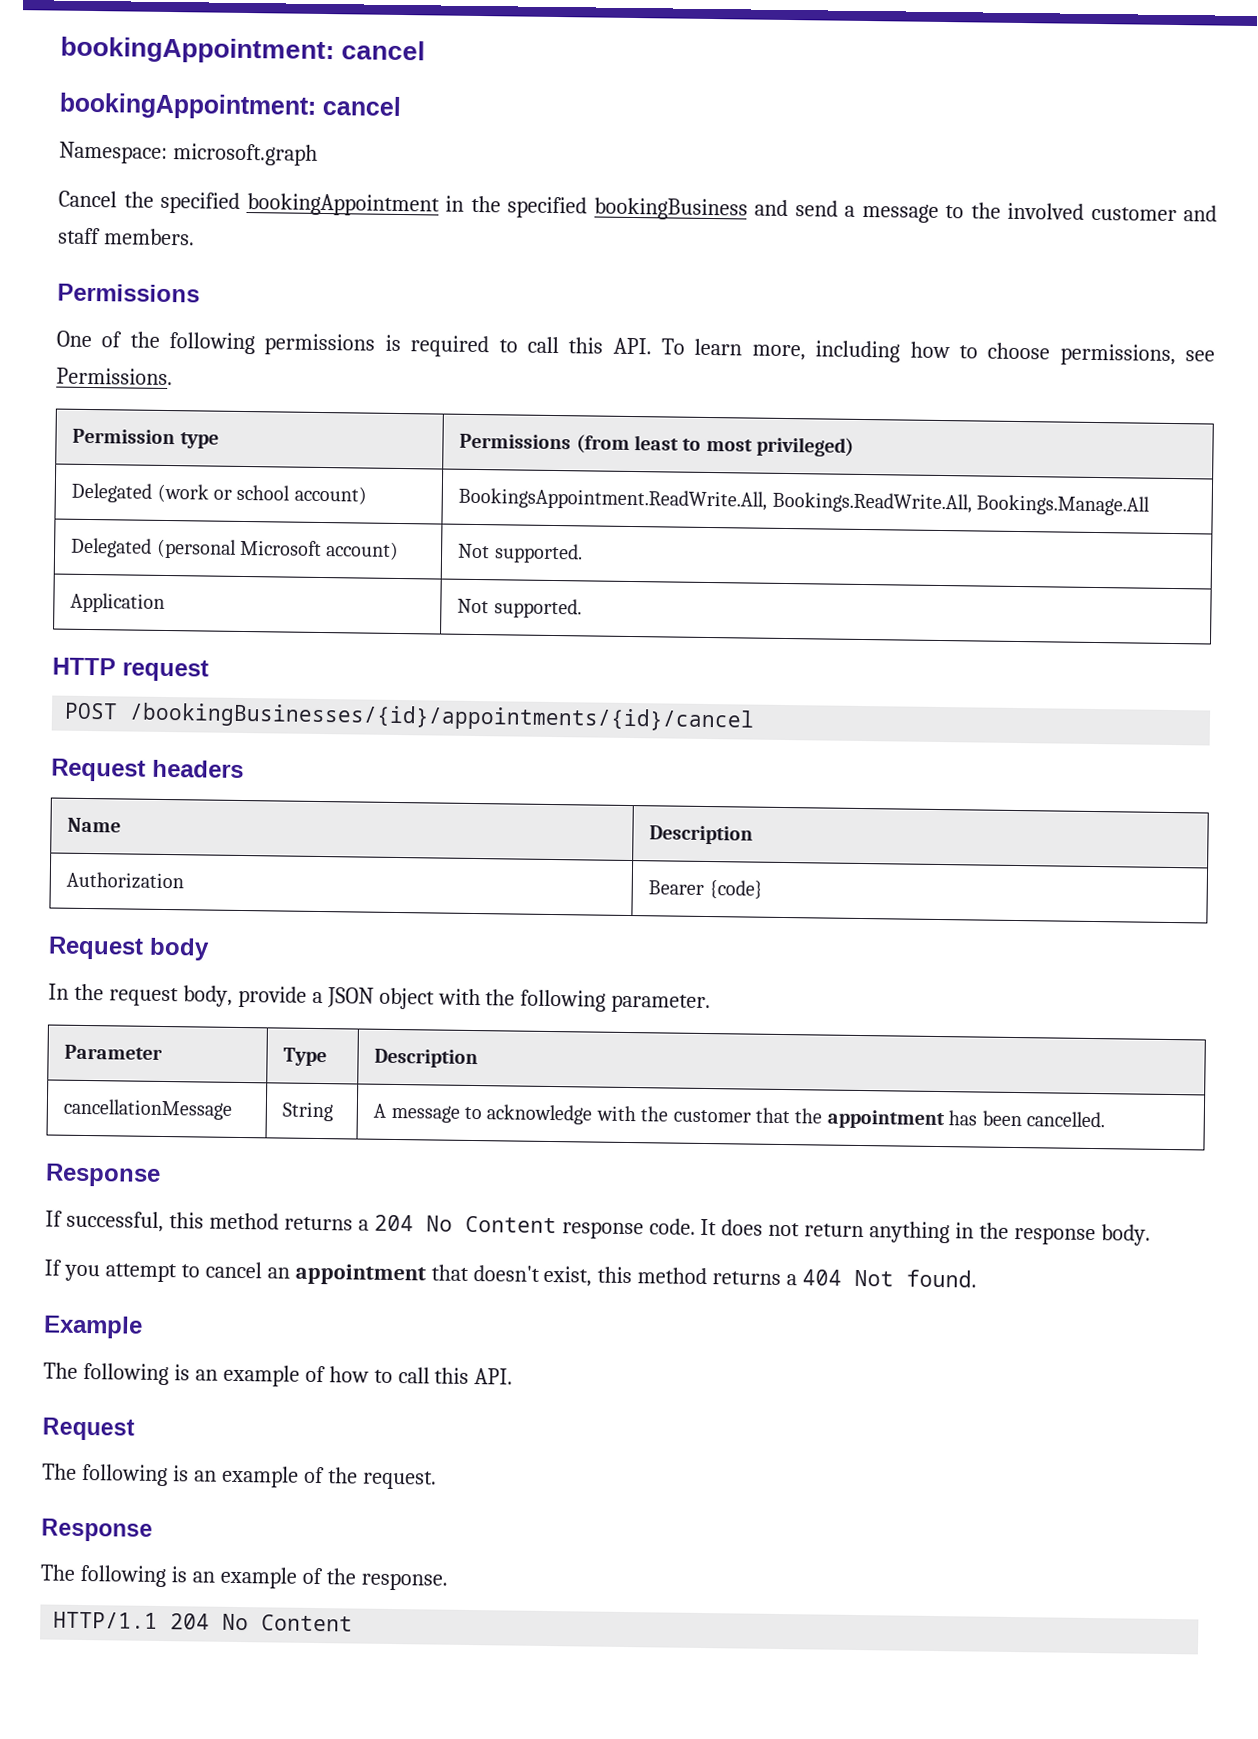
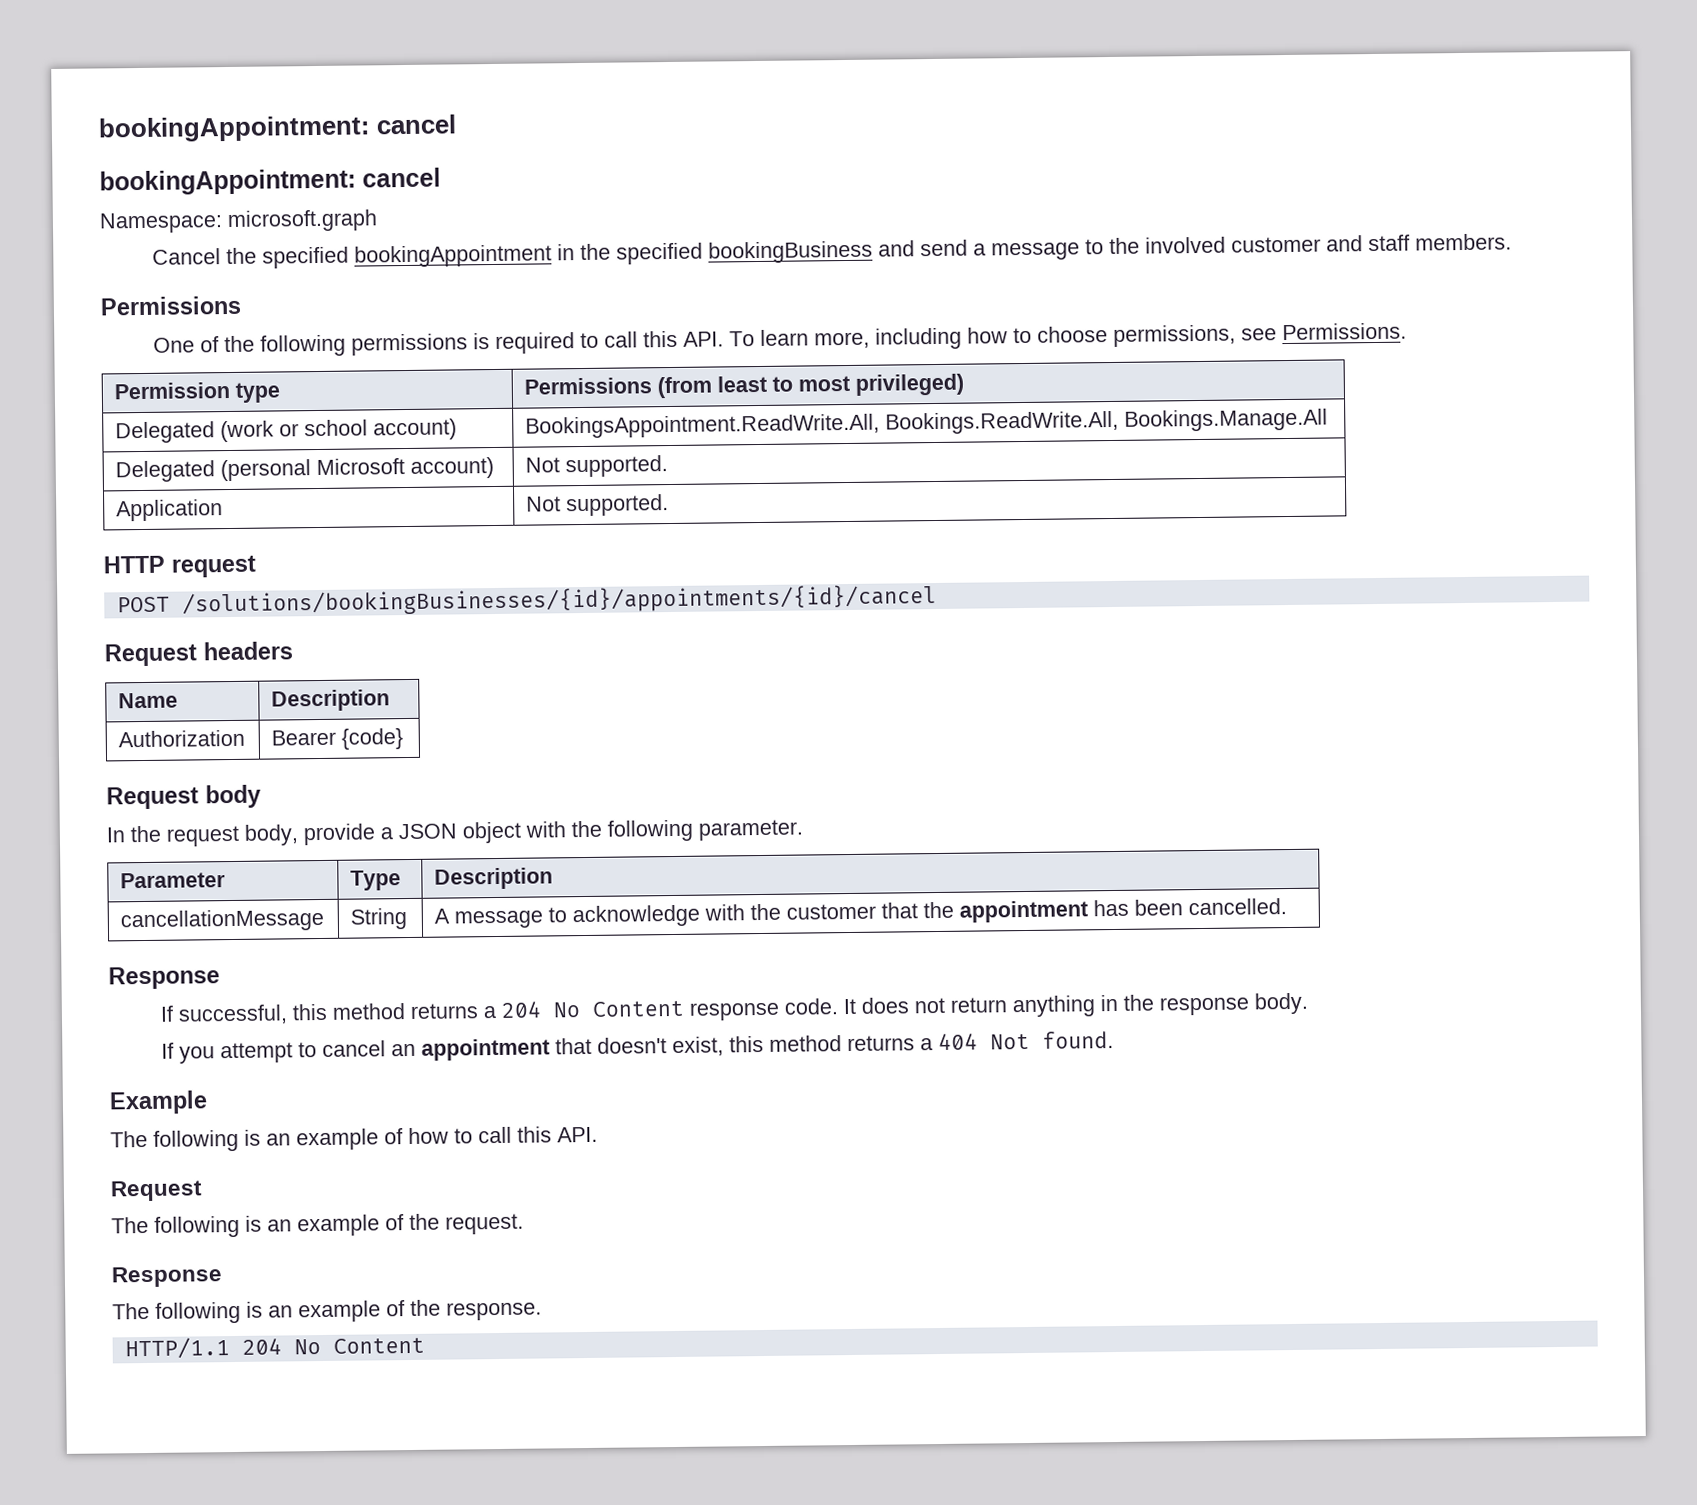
- POST /bookingBusinesses/{id}/appointments/{id}/cancel
+ POST /solutions/bookingBusinesses/{id}/appointments/{id}/cancel

